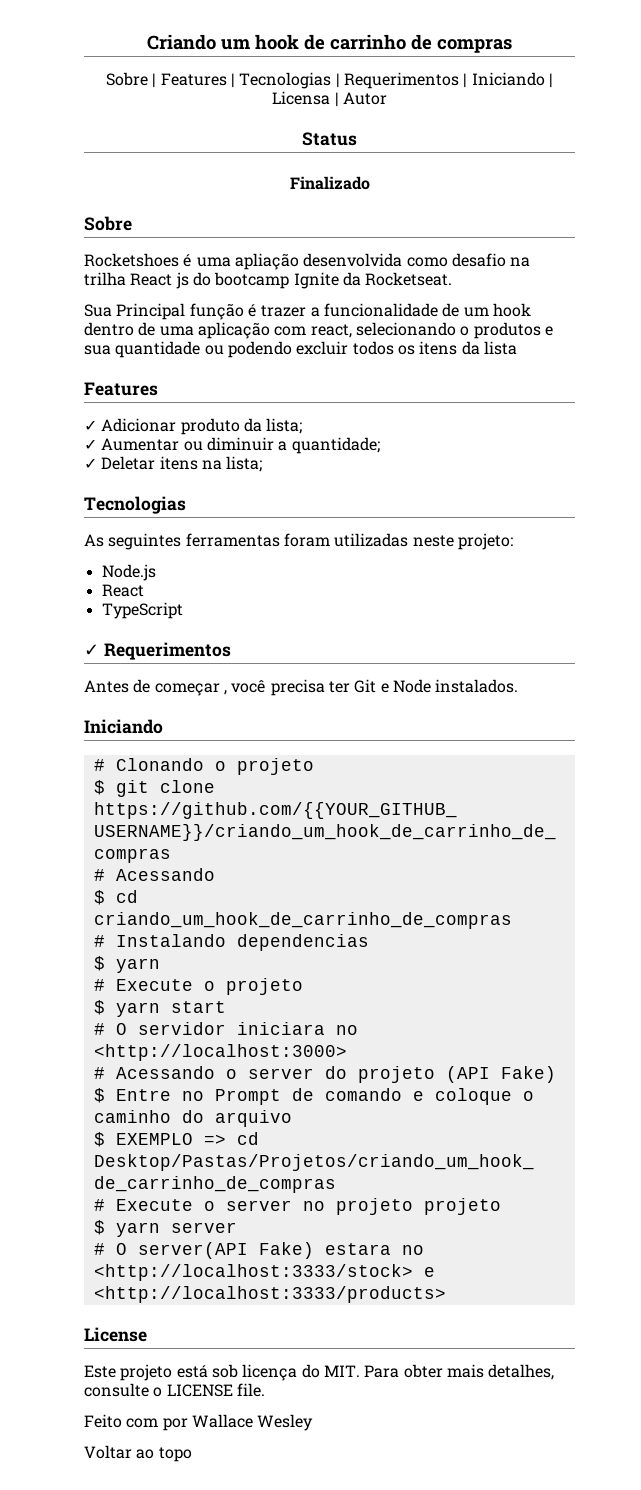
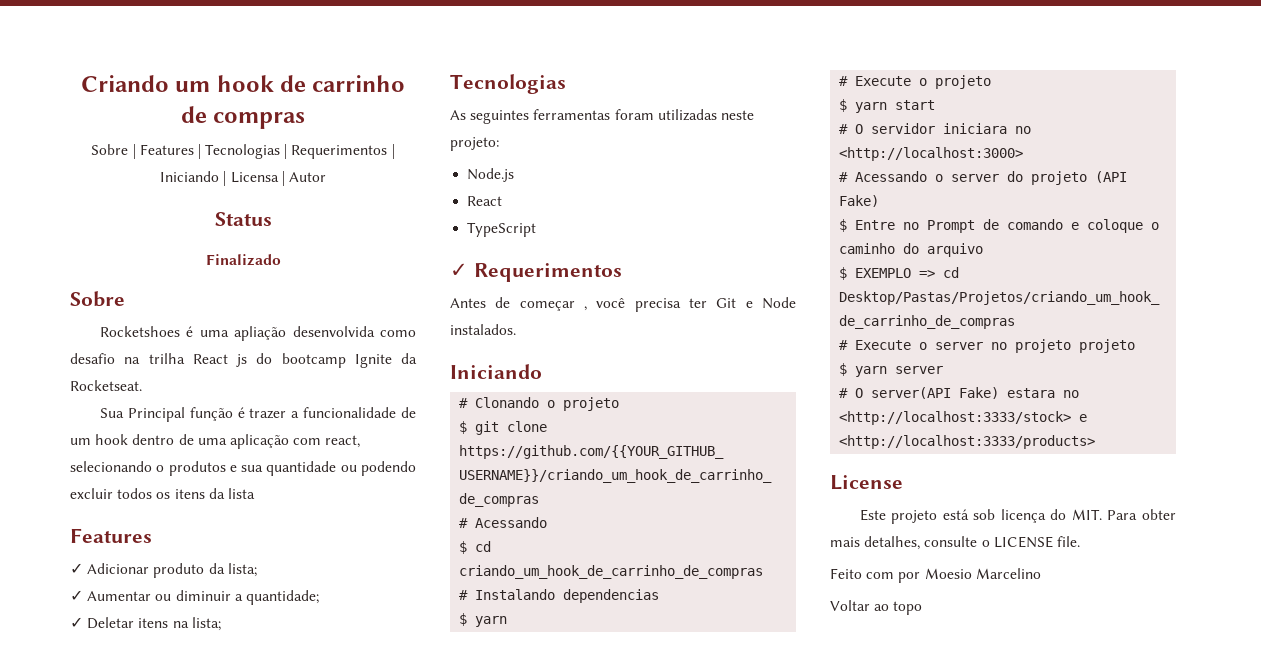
- Feito com por Wallace Wesley
+ Feito com por Moesio Marcelino

